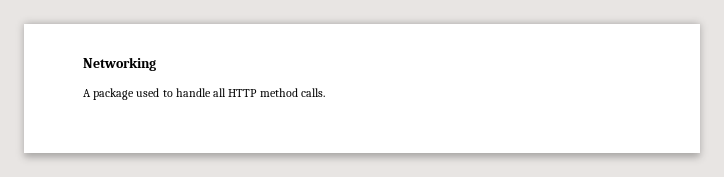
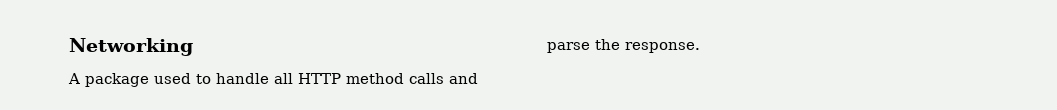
- A package used to handle all HTTP method calls.
+ A package used to handle all HTTP method calls and parse the response.

